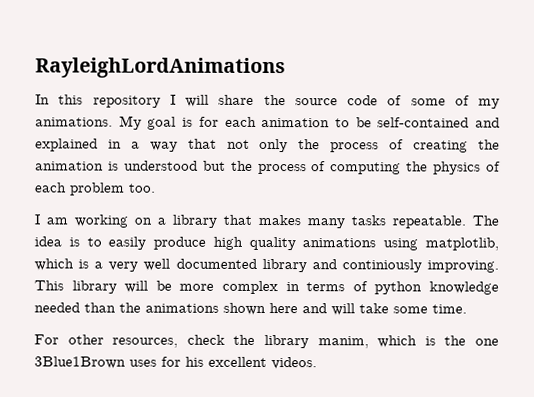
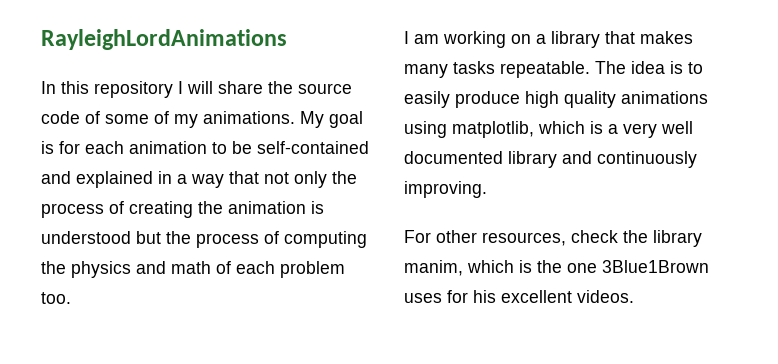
- My goal is for each animation to be self-contained and explained in a way that not only the process of creating the animation is understood but the process of computing the physics of each problem too.
+ My goal is for each animation to be self-contained and explained in a way that not only the process of creating the animation is understood but the process of computing the physics and math of each problem too.
- The idea is to easily produce high quality animations using matplotlib, which is a very well documented library and continiously improving. This library will be more complex in terms of python knowledge needed than the animations shown here and will take some time.
+ The idea is to easily produce high quality animations using matplotlib, which is a very well documented library and continuously improving.

